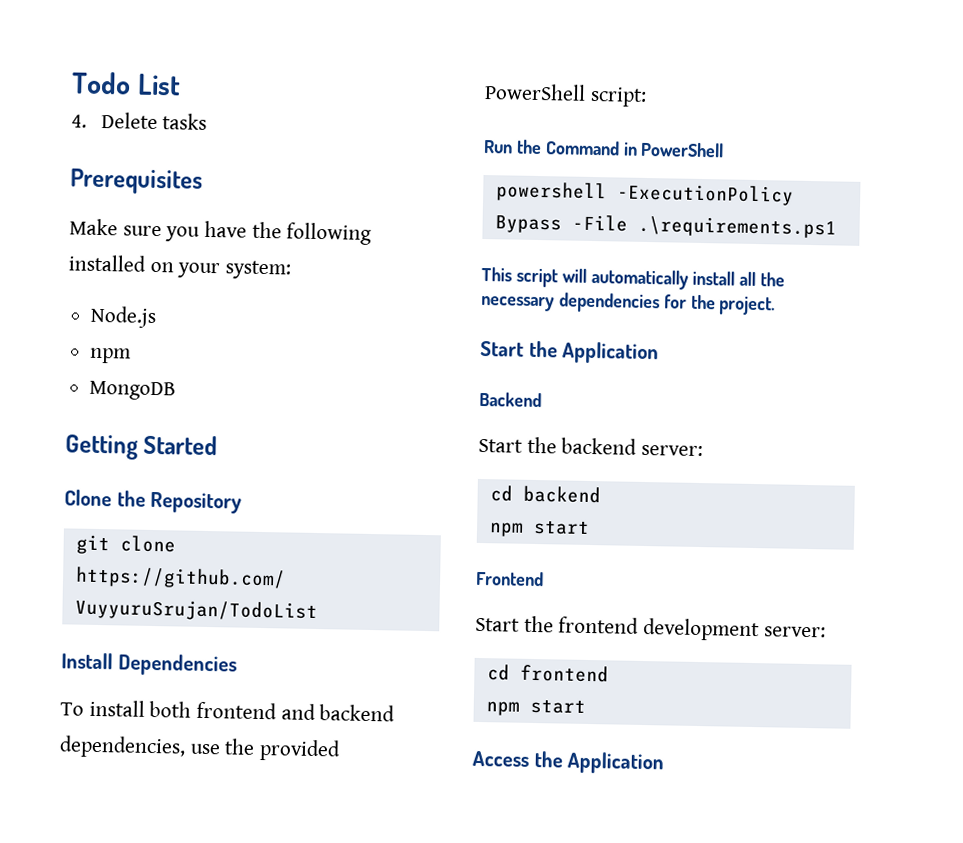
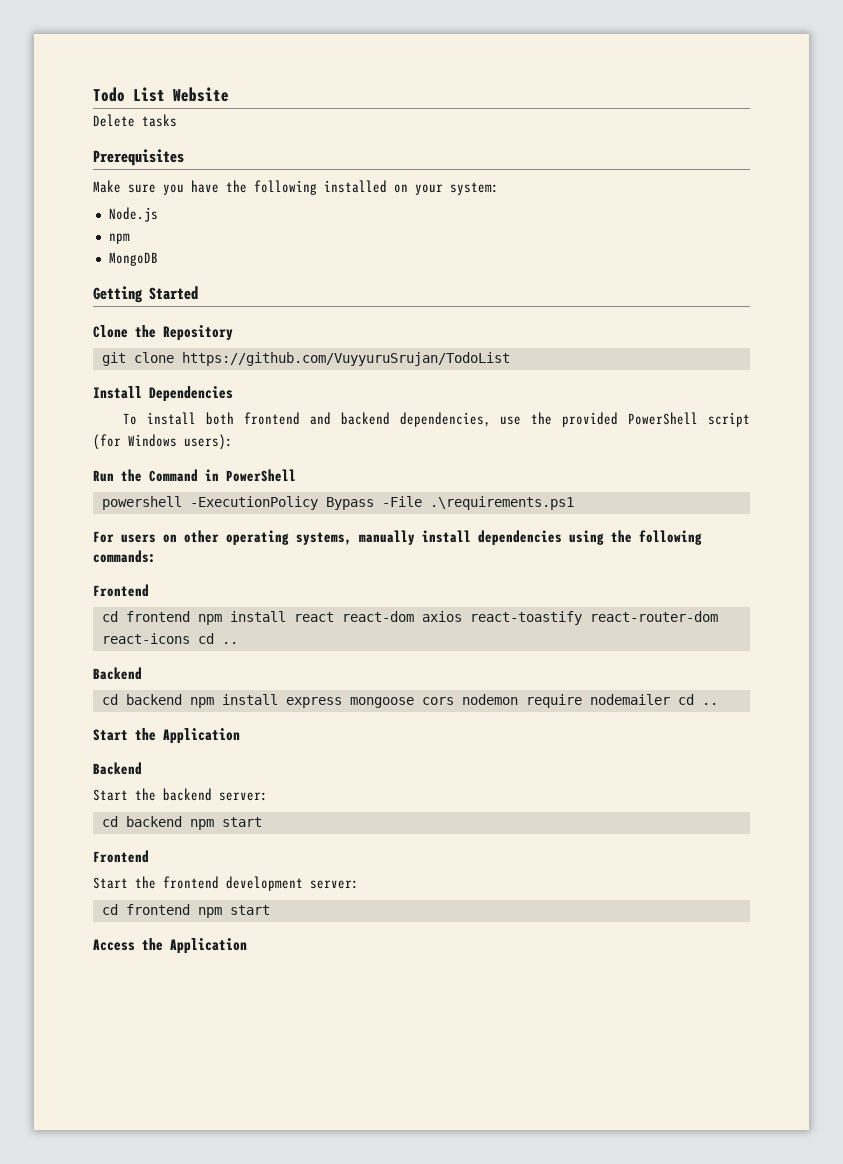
- Todo List
- 4. Delete tasks
+ Todo List Website
+ Delete tasks
- To install both frontend and backend dependencies, use the provided PowerShell script:
+ To install both frontend and backend dependencies, use the provided PowerShell script (for Windows users):
- This script will automatically install all the necessary dependencies for the project.
+ For users on other operating systems, manually install dependencies using the following commands:
+ Frontend
+ cd frontend npm install react react-dom axios react-toastify react-router-dom react-icons cd ..
+ Backend
+ cd backend npm install express mongoose cors nodemon require nodemailer cd ..
- cd backend
- npm start
+ cd backend npm start
- cd frontend
- npm start
+ cd frontend npm start

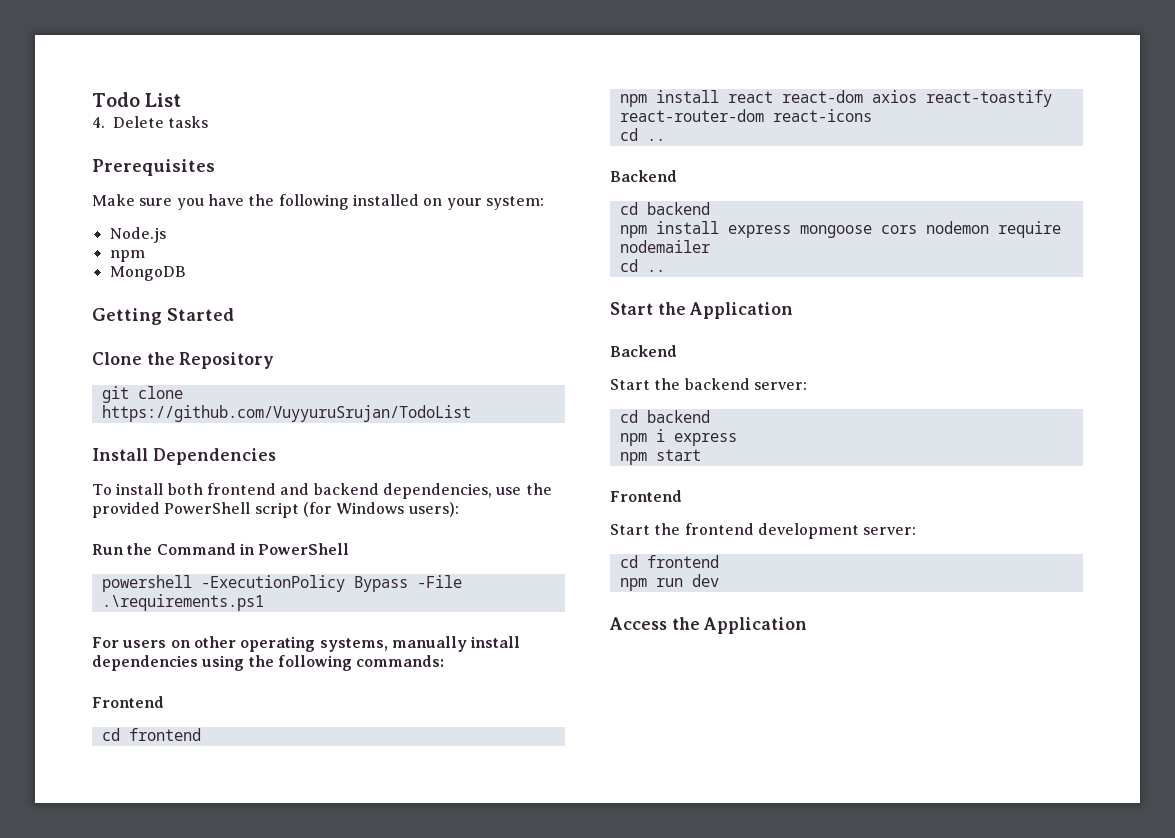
- Todo List Website
- Delete tasks
+ Todo List
+ 4. Delete tasks
  For users on other operating systems, manually install dependencies using the following commands:
  Frontend
- cd frontend npm install react react-dom axios react-toastify react-router-dom react-icons cd ..
+ cd frontend
+ npm install react react-dom axios react-toastify react-router-dom react-icons
+ cd ..
  Backend
- cd backend npm install express mongoose cors nodemon require nodemailer cd ..
+ cd backend
+ npm install express mongoose cors nodemon require nodemailer
+ cd ..
  Start the backend server:
- cd backend npm start
+ cd backend
+ npm i express
+ npm start
  Start the frontend development server:
- cd frontend npm start
+ cd frontend
+ npm run dev

